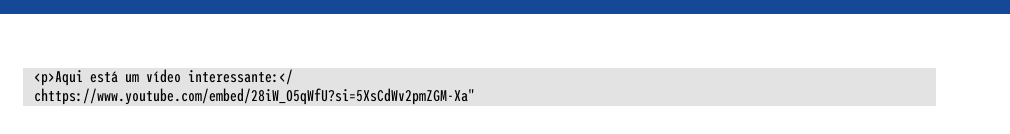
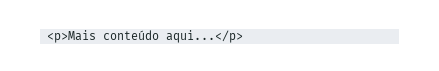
- <p>Aqui está um vídeo interessante:</
- chttps://www.youtube.com/embed/28iW_O5qWfU?si=5XsCdWv2pmZGM-Xa"
+ <p>Mais conteúdo aqui...</p>

